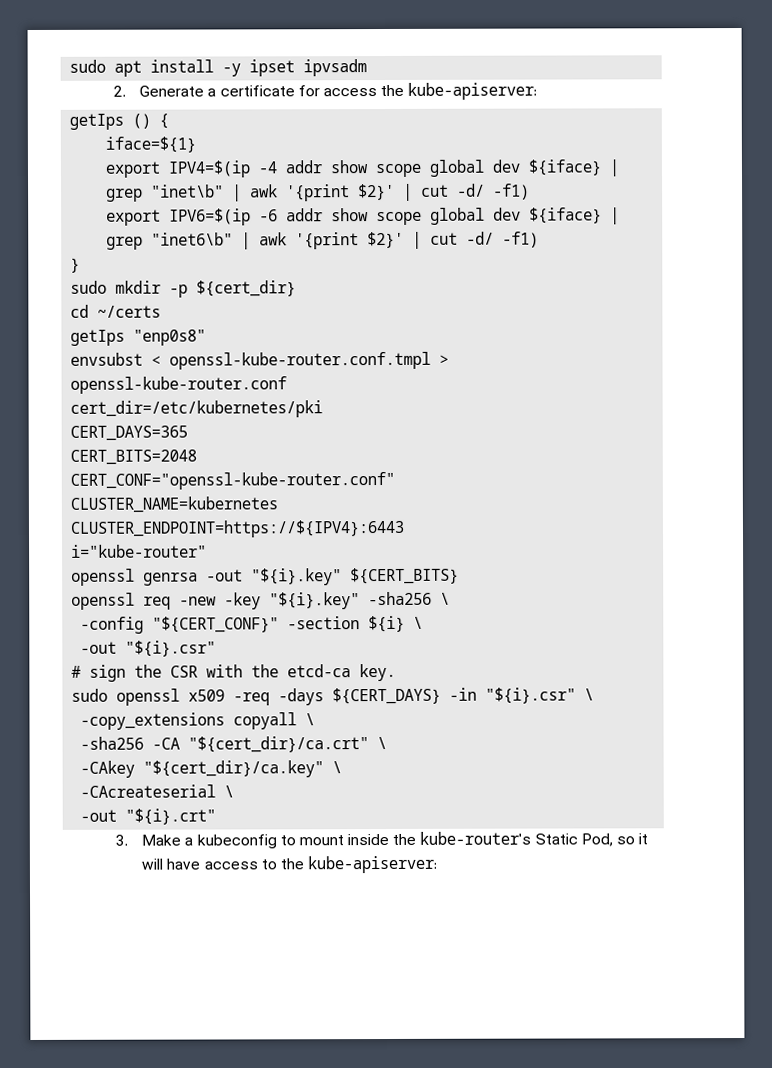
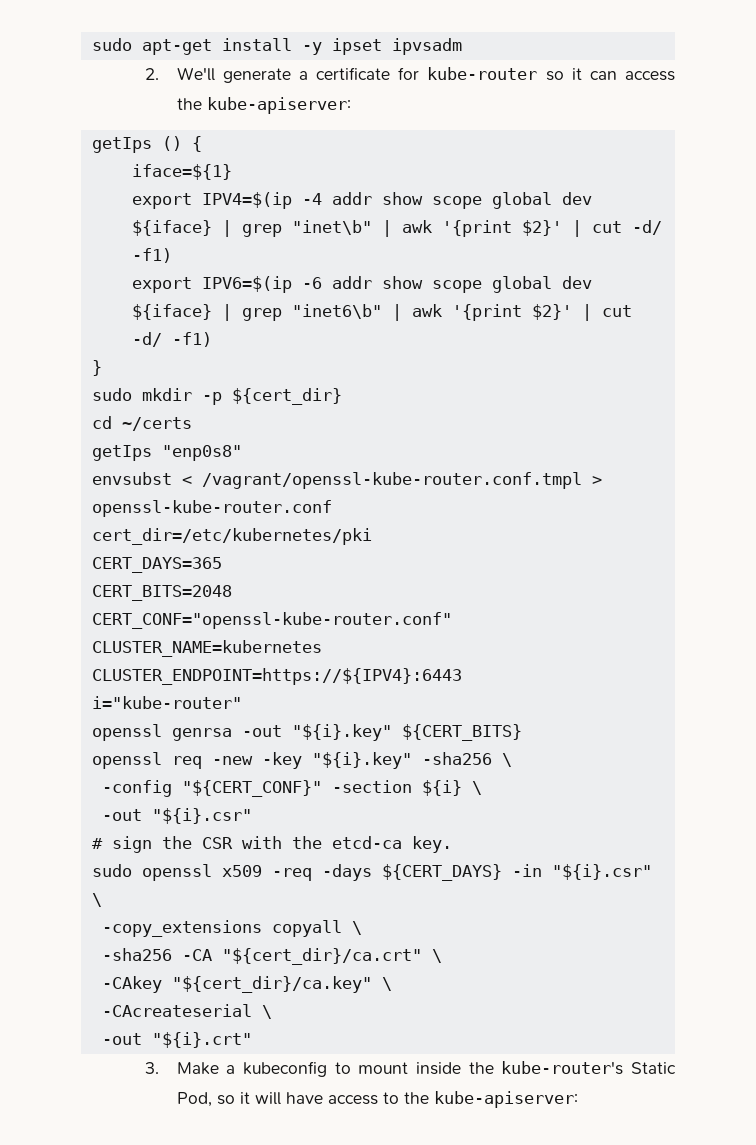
- sudo apt install -y ipset ipvsadm
+ sudo apt-get install -y ipset ipvsadm
- 2. Generate a certificate for access the kube-apiserver:
+ 2. We'll generate a certificate for kube-router so it can access the kube-apiserver:
- envsubst < openssl-kube-router.conf.tmpl > openssl-kube-router.conf
+ envsubst < /vagrant/openssl-kube-router.conf.tmpl > openssl-kube-router.conf

